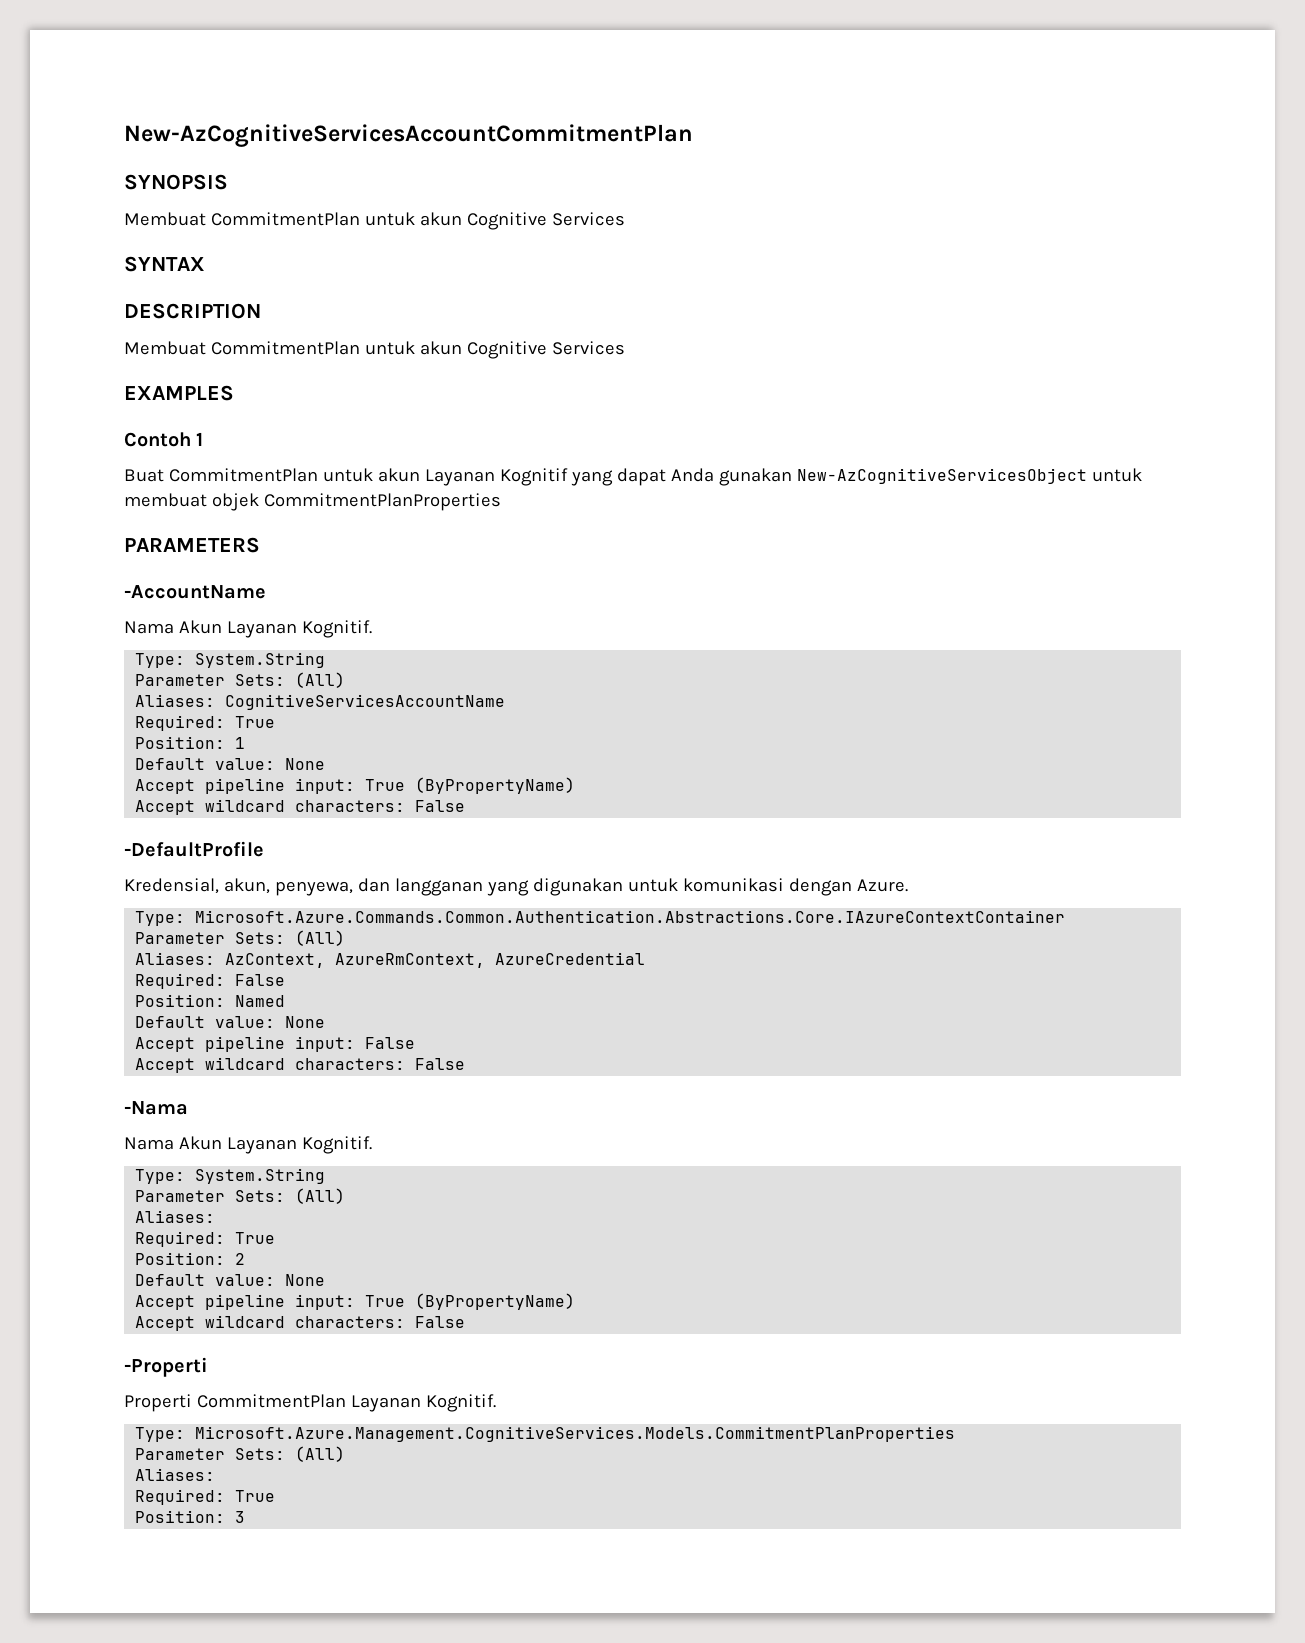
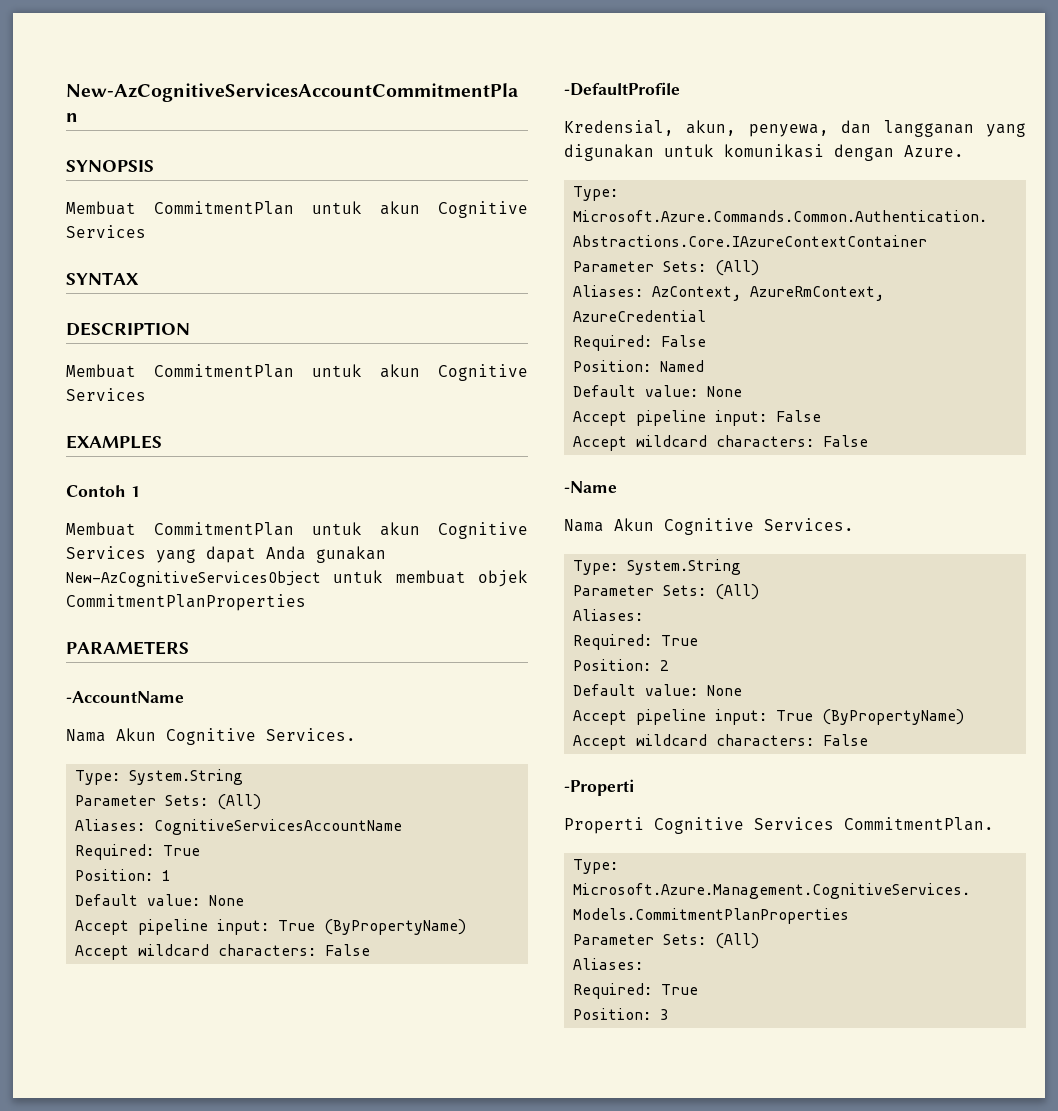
- Buat CommitmentPlan untuk akun Layanan Kognitif yang dapat Anda gunakan New-AzCognitiveServicesObject untuk membuat objek CommitmentPlanProperties
+ Membuat CommitmentPlan untuk akun Cognitive Services yang dapat Anda gunakan New-AzCognitiveServicesObject untuk membuat objek CommitmentPlanProperties
  -AccountName
- Nama Akun Layanan Kognitif.
+ Nama Akun Cognitive Services.
- -Nama
- Nama Akun Layanan Kognitif.
+ -Name
+ Nama Akun Cognitive Services.
- Properti CommitmentPlan Layanan Kognitif.
+ Properti Cognitive Services CommitmentPlan.

